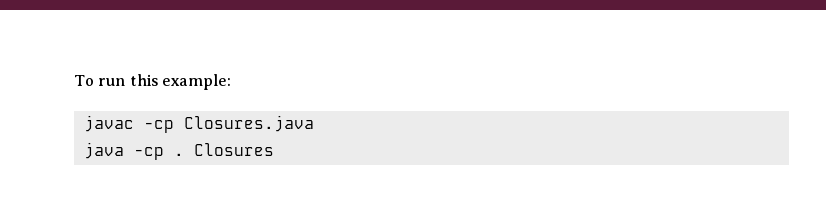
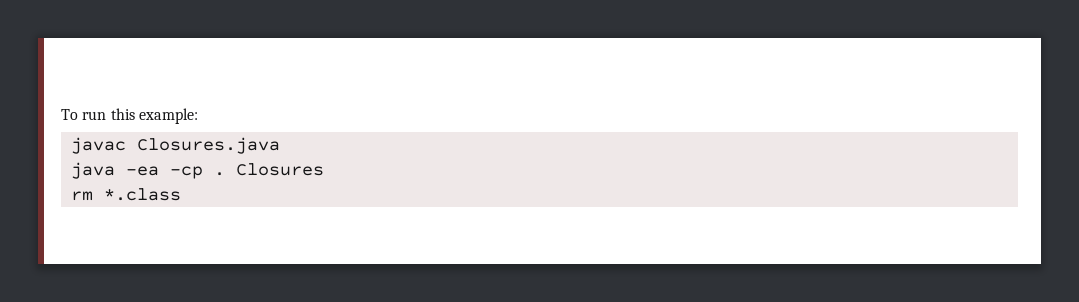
- javac -cp Closures.java
+ javac Closures.java
- java -cp .
+ java -ea -cp .
+ rm *.class

